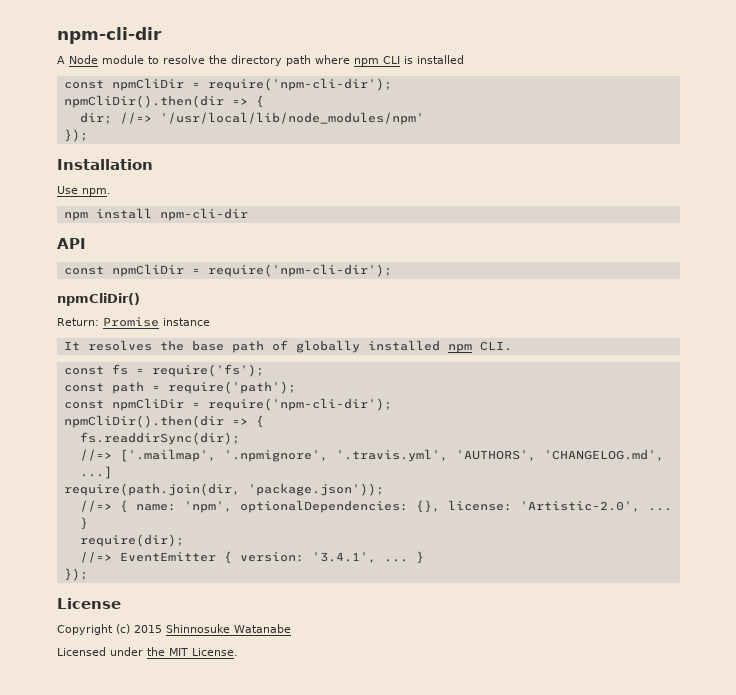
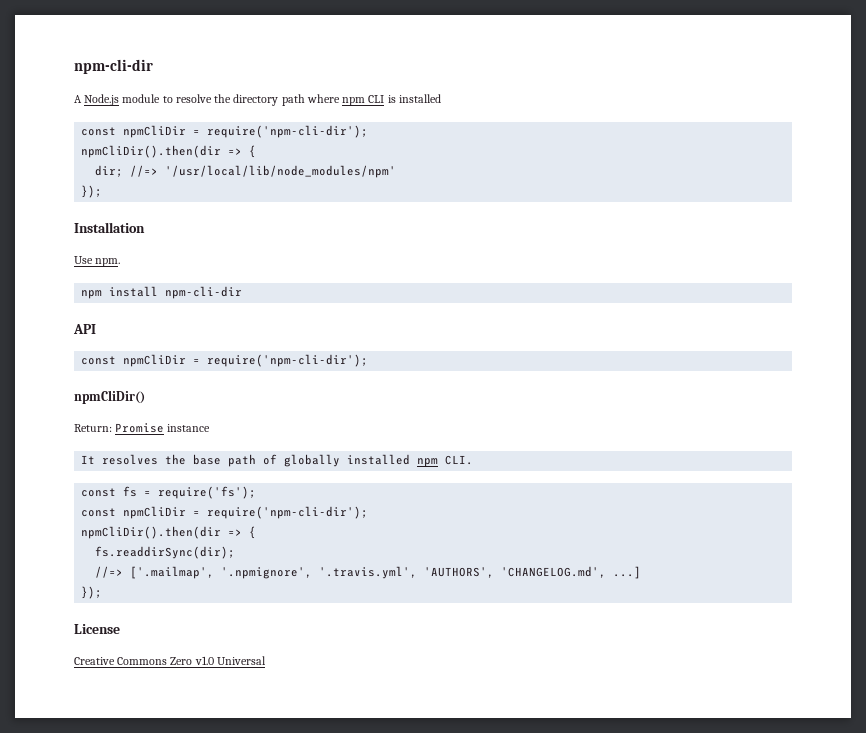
- A Node module to resolve the directory path where npm CLI is installed
+ A Node.js module to resolve the directory path where npm CLI is installed
- const path = require('path');
  //=> ['.mailmap', '.npmignore', '.travis.yml', 'AUTHORS', 'CHANGELOG.md', ...]
- require(path.join(dir, 'package.json'));
- //=> { name: 'npm', optionalDependencies: {}, license: 'Artistic-2.0', ... }
- require(dir);
- //=> EventEmitter { version: '3.4.1', ... }
  });
  License
- Copyright (c) 2015 Shinnosuke Watanabe
- Licensed under the MIT License.
+ Creative Commons Zero v1.0 Universal

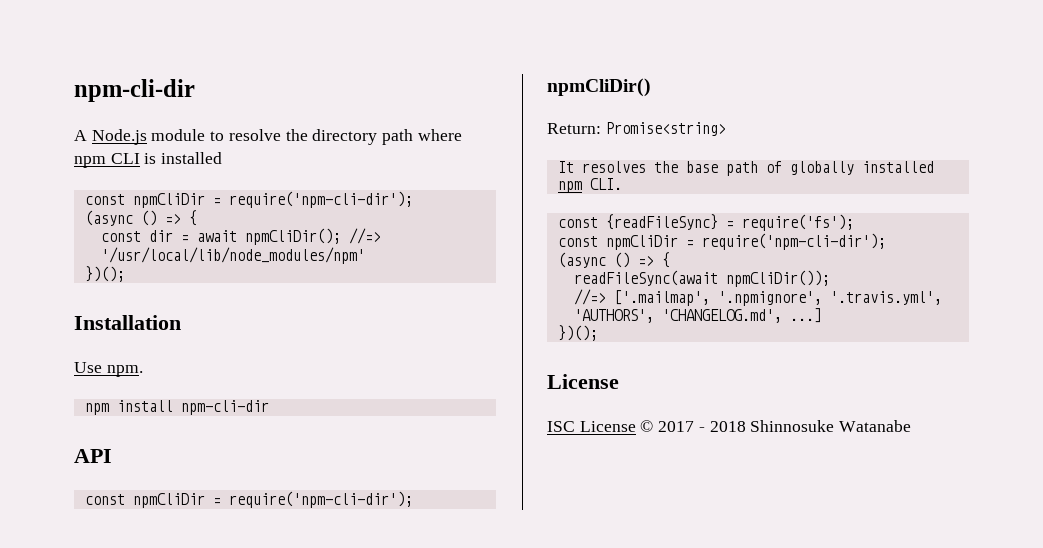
  A Node.js module to resolve the directory path where npm CLI is installed
  const npmCliDir = require('npm-cli-dir');
- npmCliDir().then(dir => {
- dir; //=> '/usr/local/lib/node_modules/npm'
- });
+ (async () => {
+ const dir = await npmCliDir(); //=> '/usr/local/lib/node_modules/npm'
+ })();
- Return: Promise instance
+ Return: Promise<string>
- const fs = require('fs');
+ const {readFileSync} = require('fs');
  const npmCliDir = require('npm-cli-dir');
- npmCliDir().then(dir => {
- fs.readdirSync(dir);
+ (async () => {
+ readFileSync(await npmCliDir());
  //=> ['.mailmap', '.npmignore', '.travis.yml', 'AUTHORS', 'CHANGELOG.md', ...]
- });
+ })();
- Creative Commons Zero v1.0 Universal
+ ISC License © 2017 - 2018 Shinnosuke Watanabe

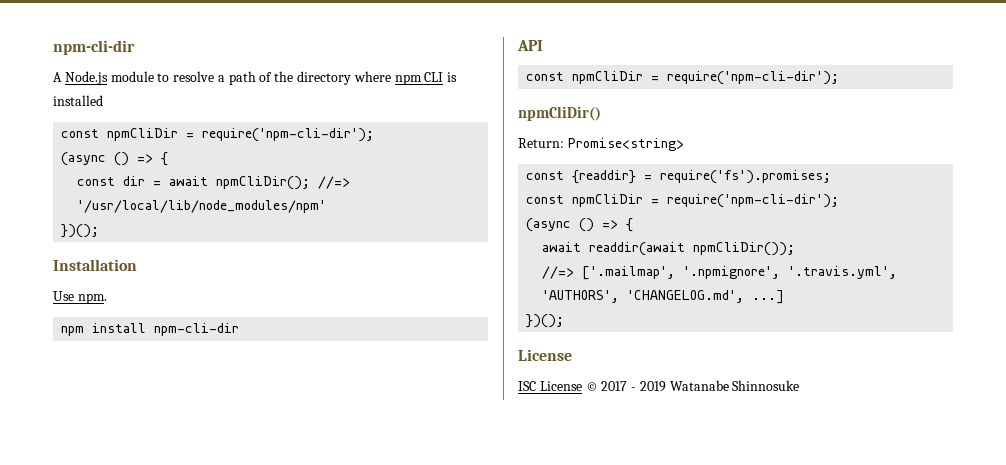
- A Node.js module to resolve the directory path where npm CLI is installed
+ A Node.js module to resolve a path of the directory where npm CLI is installed
- It resolves the base path of globally installed npm CLI.
- const {readFileSync} = require('fs');
+ const {readdir} = require('fs').promises;
  const npmCliDir = require('npm-cli-dir');
  (async () => {
- readFileSync(await npmCliDir());
+ await readdir(await npmCliDir());
- ISC License © 2017 - 2018 Shinnosuke Watanabe
+ ISC License © 2017 - 2019 Watanabe Shinnosuke

